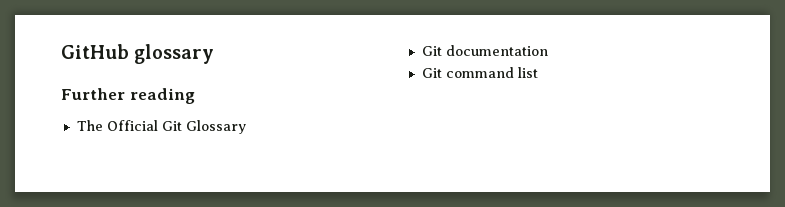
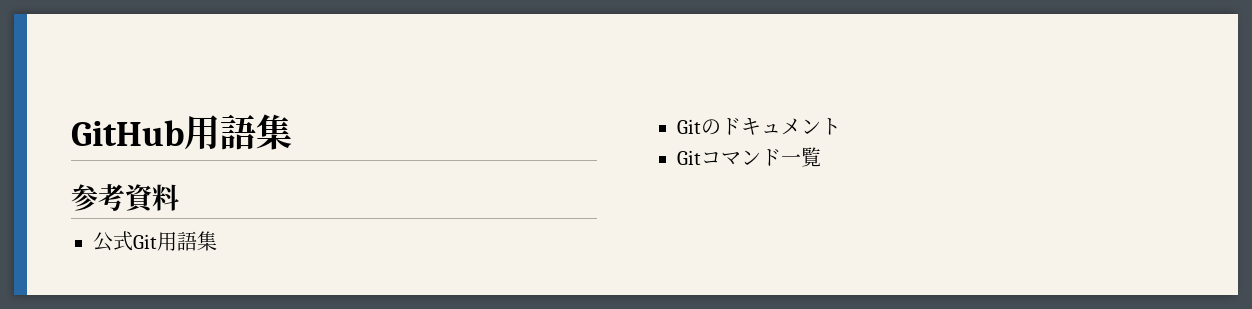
- GitHub glossary
- Further reading
- The Official Git Glossary
- Git documentation
- Git command list
+ GitHub用語集
+ 参考資料
+ 公式Git用語集
+ Gitのドキュメント
+ Gitコマンド一覧

